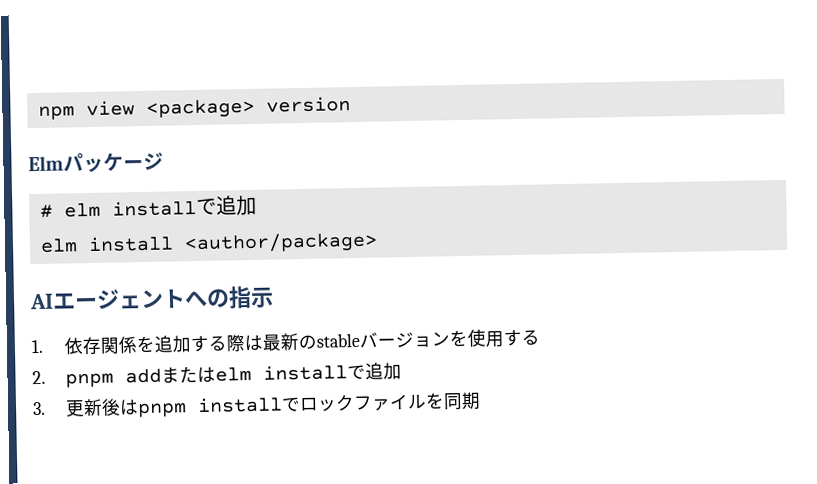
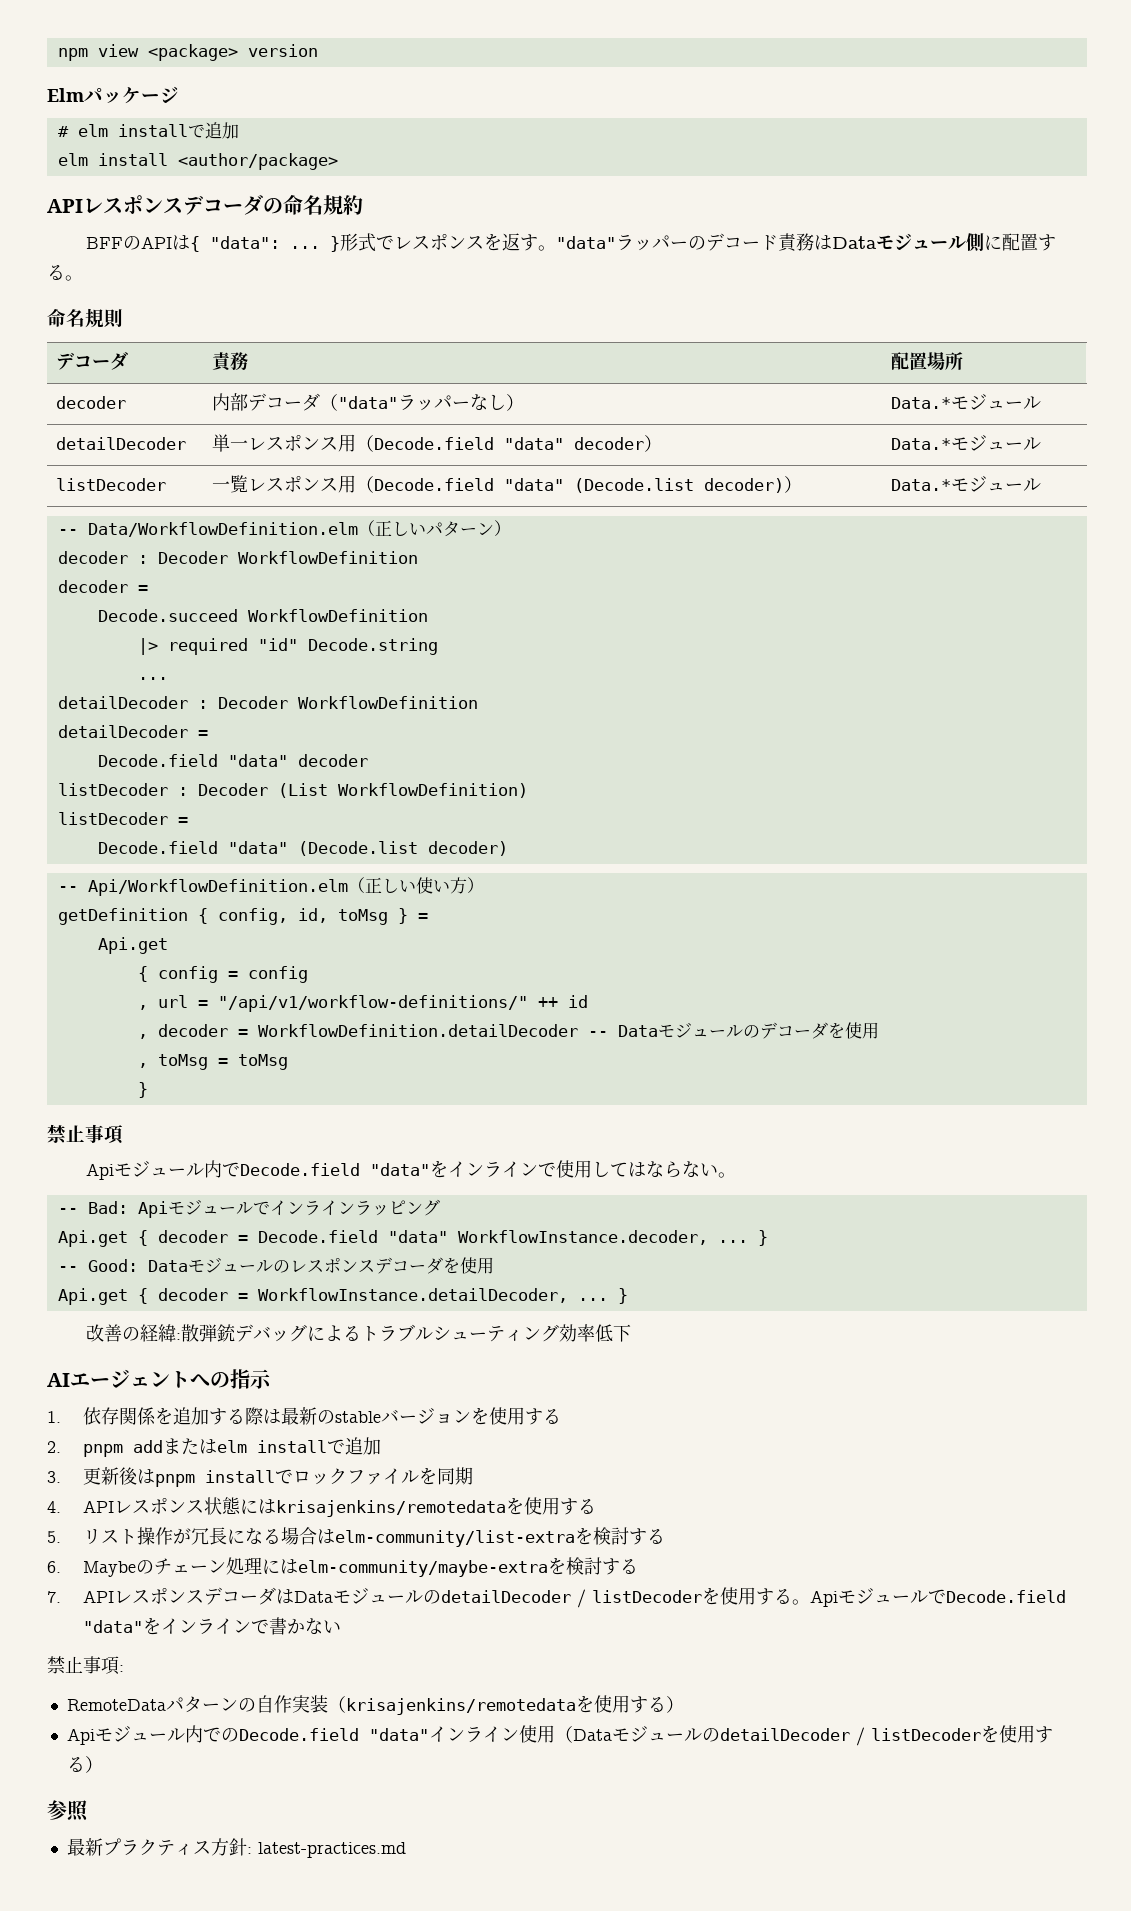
+ APIレスポンスデコーダの命名規約
+ BFFのAPIは{ "data": ... }形式でレスポンスを返す。"data"ラッパーのデコード責務はDataモジュール側に配置する。
+ 命名規則
+ デコーダ | 責務 | 配置場所
+ decoder | 内部デコーダ（"data"ラッパーなし） | Data.*モジュール
+ detailDecoder | 単一レスポンス用（Decode.field "data" decoder） | Data.*モジュール
+ listDecoder | 一覧レスポンス用（Decode.field "data" (Decode.list decoder)） | Data.*モジュール
+ -- Data/WorkflowDefinition.elm（正しいパターン）
+ decoder : Decoder WorkflowDefinition
+ decoder =
+ Decode.succeed WorkflowDefinition
+ |> required "id" Decode.string
+ ...
+ detailDecoder : Decoder WorkflowDefinition
+ detailDecoder =
+ Decode.field "data" decoder
+ listDecoder : Decoder (List WorkflowDefinition)
+ listDecoder =
+ Decode.field "data" (Decode.list decoder)
+ -- Api/WorkflowDefinition.elm（正しい使い方）
+ getDefinition { config, id, toMsg } =
+ Api.get
+ { config = config
+ , url = "/api/v1/workflow-definitions/" ++ id
+ , decoder = WorkflowDefinition.detailDecoder -- Dataモジュールのデコーダを使用
+ , toMsg = toMsg
+ }
+ 禁止事項
+ Apiモジュール内でDecode.field "data"をインラインで使用してはならない。
+ -- Bad: Apiモジュールでインラインラッピング
+ Api.get { decoder = Decode.field "data" WorkflowInstance.decoder, ... }
+ -- Good: Dataモジュールのレスポンスデコーダを使用
+ Api.get { decoder = WorkflowInstance.detailDecoder, ... }
+ 改善の経緯:散弾銃デバッグによるトラブルシューティング効率低下
+ 4. APIレスポンス状態にはkrisajenkins/remotedataを使用する
+ 5.リスト操作が冗長になる場合はelm-community/list-extraを検討する
+ 6. Maybeのチェーン処理にはelm-community/maybe-extraを検討する
+ 7. APIレスポンスデコーダはDataモジュールのdetailDecoder / listDecoderを使用する。ApiモジュールでDecode.field "data"をインラインで書かない
+ 禁止事項:
+ RemoteDataパターンの自作実装（krisajenkins/remotedataを使用する）
+ Apiモジュール内でのDecode.field "data"インライン使用（DataモジュールのdetailDecoder / listDecoderを使用する）
+ 参照
+ 最新プラクティス方針: latest-practices.md

